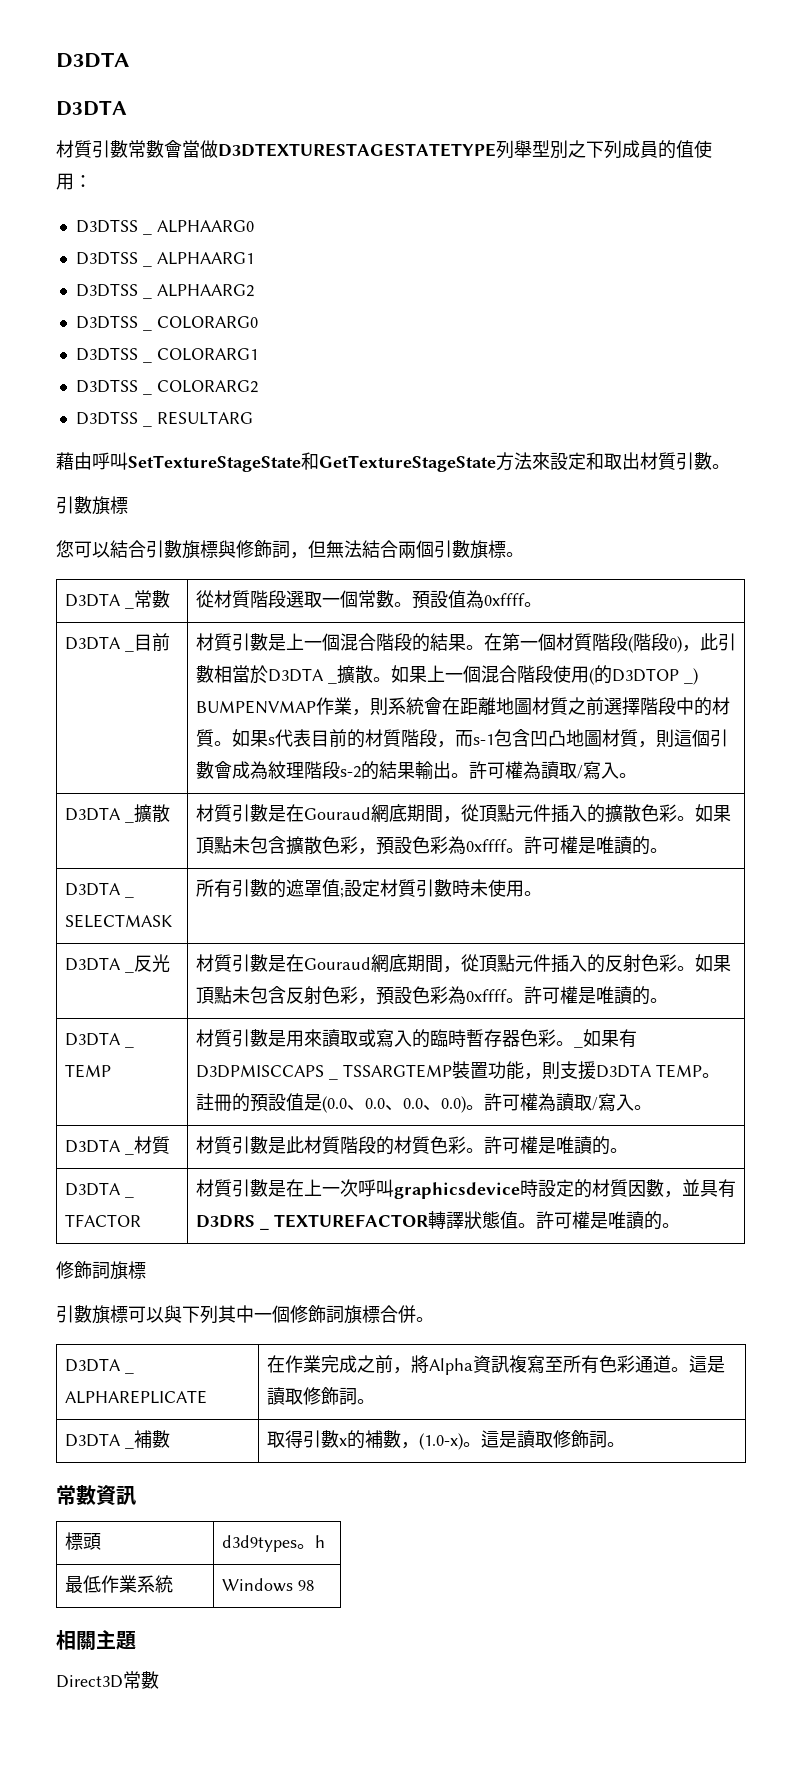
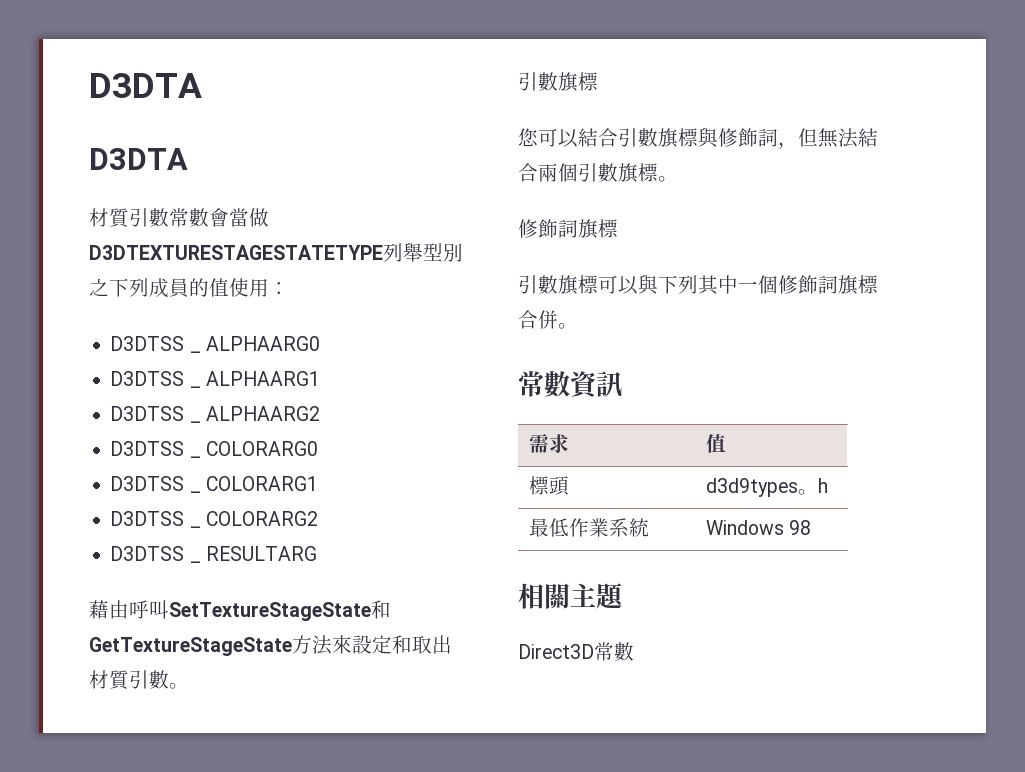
- D3DTA _常數 | 從材質階段選取一個常數。預設值為0xffff。
- D3DTA _目前 | 材質引數是上一個混合階段的結果。在第一個材質階段(階段0)，此引數相當於D3DTA _擴散。如果上一個混合階段使用(的D3DTOP _) BUMPENVMAP作業，則系統會在距離地圖材質之前選擇階段中的材質。如果s代表目前的材質階段，而s-1包含凹凸地圖材質，則這個引數會成為紋理階段s-2的結果輸出。許可權為讀取/寫入。
- D3DTA _擴散 | 材質引數是在Gouraud網底期間，從頂點元件插入的擴散色彩。如果頂點未包含擴散色彩，預設色彩為0xffff。許可權是唯讀的。
- D3DTA _ SELECTMASK | 所有引數的遮罩值;設定材質引數時未使用。
- D3DTA _反光 | 材質引數是在Gouraud網底期間，從頂點元件插入的反射色彩。如果頂點未包含反射色彩，預設色彩為0xffff。許可權是唯讀的。
- D3DTA _ TEMP | 材質引數是用來讀取或寫入的臨時暫存器色彩。_如果有D3DPMISCCAPS _ TSSARGTEMP裝置功能，則支援D3DTA TEMP。註冊的預設值是(0.0、0.0、0.0、0.0)。許可權為讀取/寫入。
- D3DTA _材質 | 材質引數是此材質階段的材質色彩。許可權是唯讀的。
- D3DTA _ TFACTOR | 材質引數是在上一次呼叫graphicsdevice時設定的材質因數，並具有D3DRS _ TEXTUREFACTOR轉譯狀態值。許可權是唯讀的。
- D3DTA _ ALPHAREPLICATE | 在作業完成之前，將Alpha資訊複寫至所有色彩通道。這是讀取修飾詞。
- D3DTA _補數 | 取得引數x的補數，(1.0-x)。這是讀取修飾詞。
+ 需求 | 值

